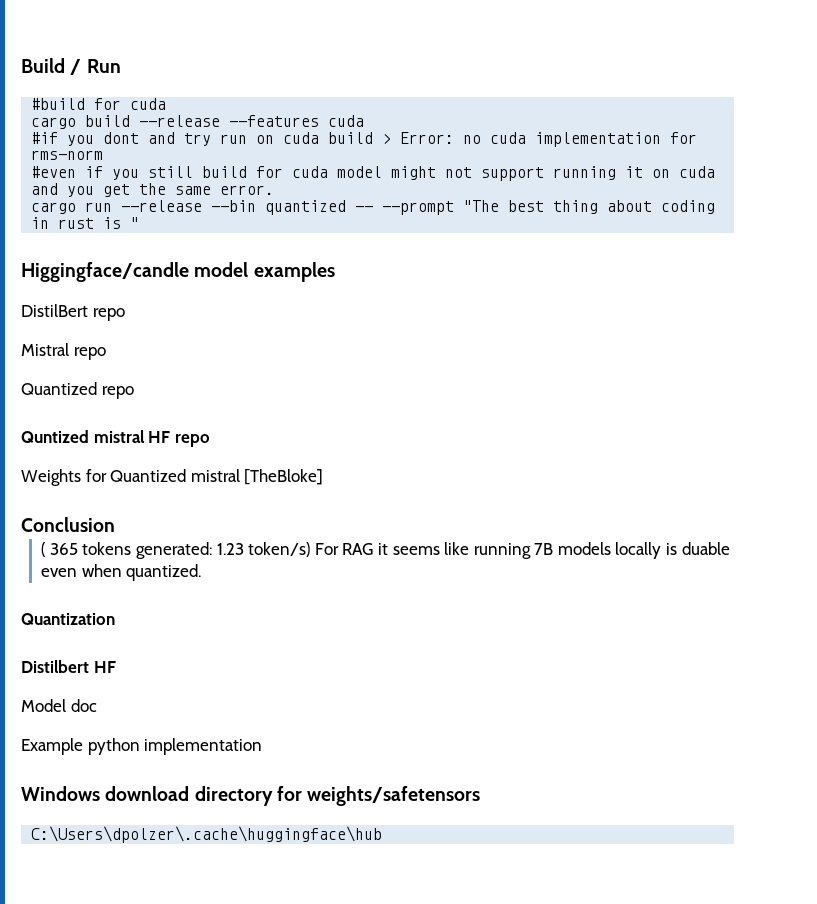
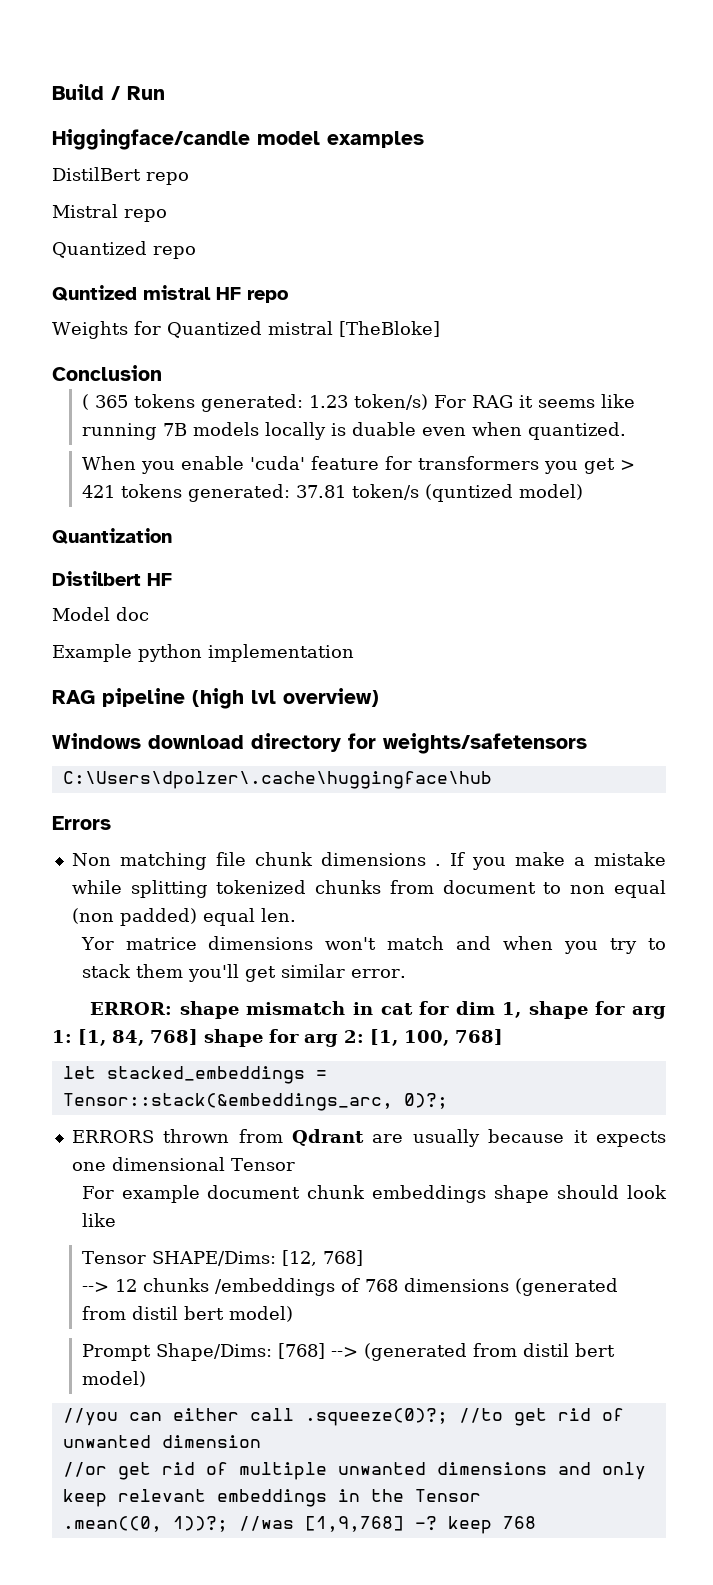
- #build for cuda
- cargo build --release --features cuda
- #if you dont and try run on cuda build > Error: no cuda implementation for rms-norm
- #even if you still build for cuda model might not support running it on cuda and you get the same error.
- cargo run --release --bin quantized -- --prompt "The best thing about coding in rust is "
+ When you enable 'cuda' feature for transformers you get > 421 tokens generated: 37.81 token/s (quntized model)
+ RAG pipeline (high lvl overview)
+ Errors
+ Non matching file chunk dimensions . If you make a mistake while splitting tokenized chunks from document to non equal (non padded) equal len.
+ Yor matrice dimensions won't match and when you try to stack them you'll get similar error.
+ ERROR: shape mismatch in cat for dim 1, shape for arg 1: [1, 84, 768] shape for arg 2: [1, 100, 768]
+ let stacked_embeddings = Tensor::stack(&embeddings_arc, 0)?;
+ ERRORS thrown from Qdrant are usually because it expects one dimensional Tensor
+ For example document chunk embeddings shape should look like
+ Tensor SHAPE/Dims: [12, 768]
+ --> 12 chunks /embeddings of 768 dimensions (generated from distil bert model)
+ Prompt Shape/Dims: [768] --> (generated from distil bert model)
+ //you can either call .squeeze(0)?; //to get rid of unwanted dimension
+ //or get rid of multiple unwanted dimensions and only keep relevant embeddings in the Tensor
+ .mean((0, 1))?; //was [1,9,768] -? keep 768

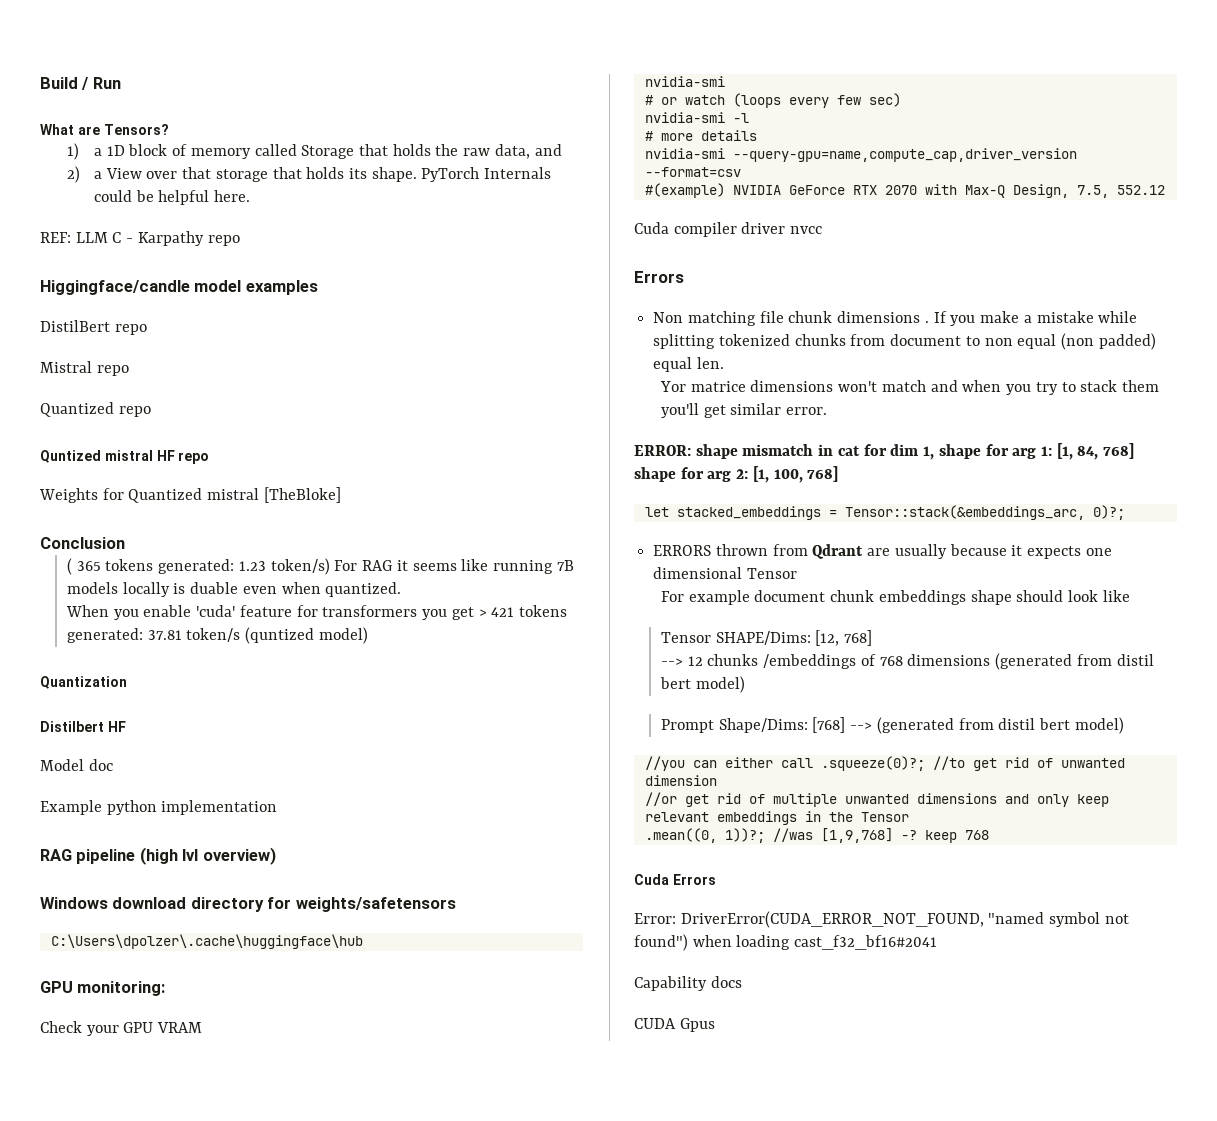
+ What are Tensors?
+ 1) a 1D block of memory called Storage that holds the raw data, and
+ 2) a View over that storage that holds its shape. PyTorch Internals could be helpful here.
+ REF: LLM C - Karpathy repo
+ GPU monitoring:
+ Check your GPU VRAM
+ nvidia-smi
+ # or watch (loops every few sec)
+ nvidia-smi -l
+ # more details
+ nvidia-smi --query-gpu=name,compute_cap,driver_version --format=csv
+ #(example) NVIDIA GeForce RTX 2070 with Max-Q Design, 7.5, 552.12
+ Cuda compiler driver nvcc
+ Cuda Errors
+ Error: DriverError(CUDA_ERROR_NOT_FOUND, "named symbol not found") when loading cast_f32_bf16#2041
+ Capability docs
+ CUDA Gpus

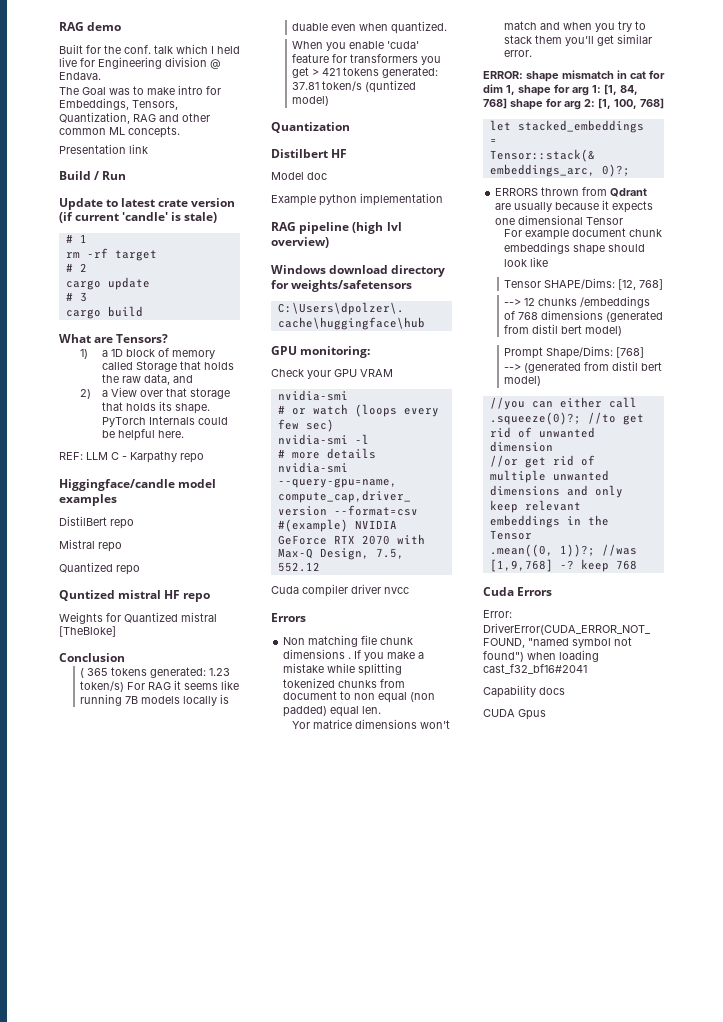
+ RAG demo
+ Built for the conf. talk which I held live for Engineering division @ Endava.
+ The Goal was to make intro for Embeddings, Tensors, Quantization, RAG and other common ML concepts.
+ Presentation link
  Build / Run
+ Update to latest crate version (if current 'candle' is stale)
+ # 1
+ rm -rf target
+ # 2
+ cargo update
+ # 3
+ cargo build

